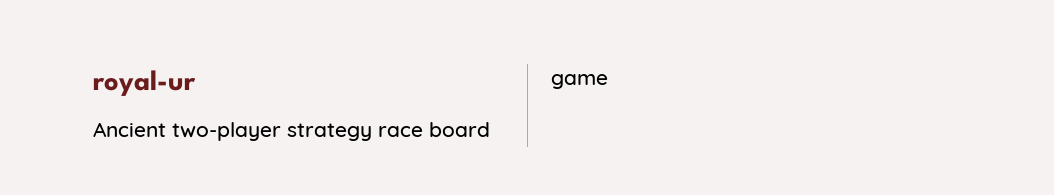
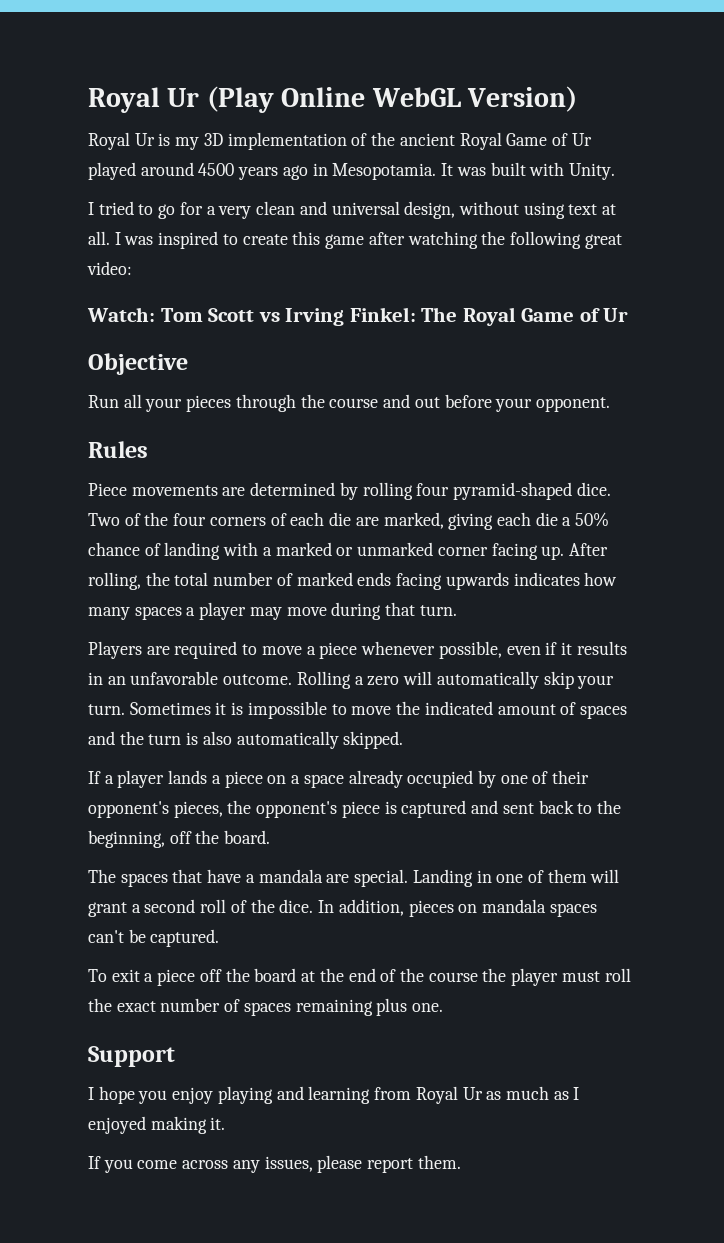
- royal-ur
- Ancient two-player strategy race board game
+ Royal Ur (Play Online WebGL Version)
+ Royal Ur is my 3D implementation of the ancient Royal Game of Ur played around 4500 years ago in Mesopotamia. It was built with Unity.
+ I tried to go for a very clean and universal design, without using text at all. I was inspired to create this game after watching the following great video:
+ Watch: Tom Scott vs Irving Finkel: The Royal Game of Ur
+ Objective
+ Run all your pieces through the course and out before your opponent.
+ Rules
+ Piece movements are determined by rolling four pyramid-shaped dice. Two of the four corners of each die are marked, giving each die a 50% chance of landing with a marked or unmarked corner facing up. After rolling, the total number of marked ends facing upwards indicates how many spaces a player may move during that turn.
+ Players are required to move a piece whenever possible, even if it results in an unfavorable outcome. Rolling a zero will automatically skip your turn. Sometimes it is impossible to move the indicated amount of spaces and the turn is also automatically skipped.
+ If a player lands a piece on a space already occupied by one of their opponent's pieces, the opponent's piece is captured and sent back to the beginning, off the board.
+ The spaces that have a mandala are special. Landing in one of them will grant a second roll of the dice. In addition, pieces on mandala spaces can't be captured.
+ To exit a piece off the board at the end of the course the player must roll the exact number of spaces remaining plus one.
+ Support
+ I hope you enjoy playing and learning from Royal Ur as much as I enjoyed making it.
+ If you come across any issues, please report them.

